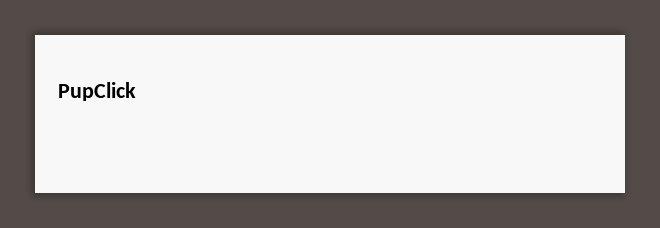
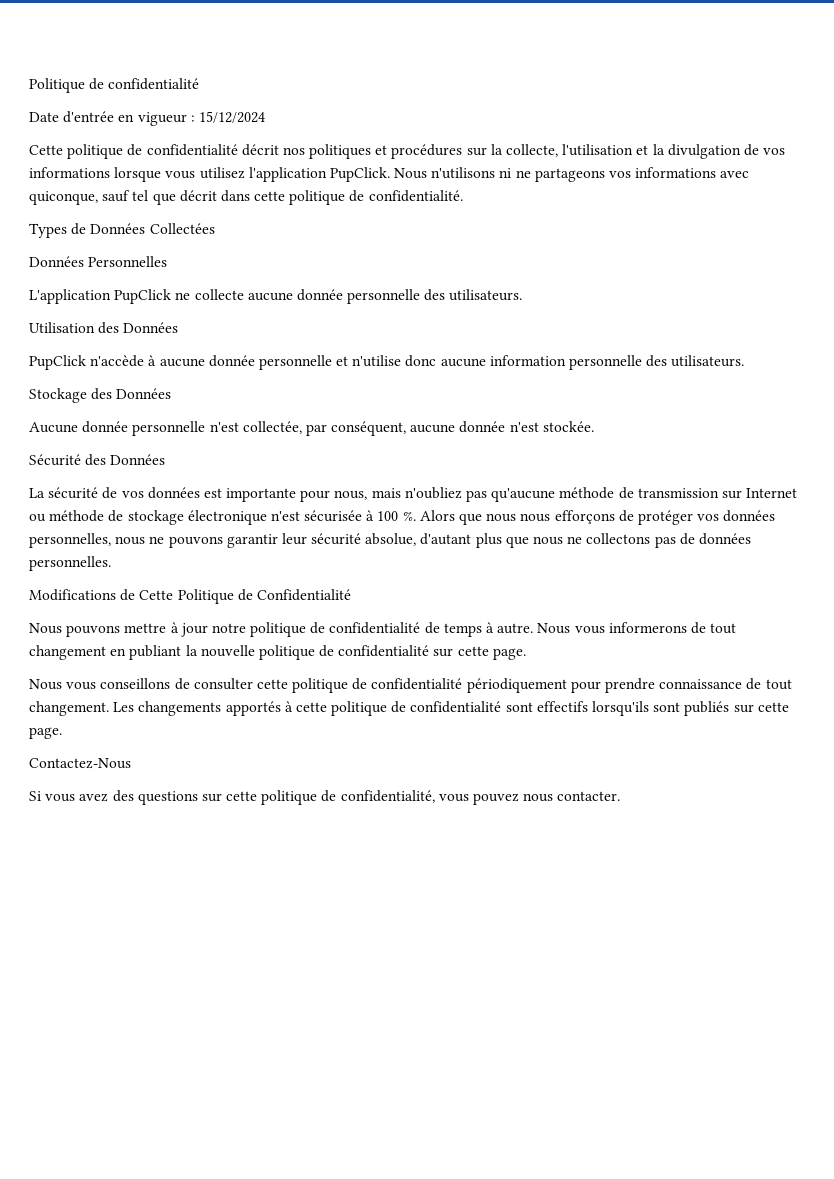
- PupClick
+ Politique de confidentialité
+ Date d'entrée en vigueur : 15/12/2024
+ Cette politique de confidentialité décrit nos politiques et procédures sur la collecte, l'utilisation et la divulgation de vos informations lorsque vous utilisez l'application PupClick. Nous n'utilisons ni ne partageons vos informations avec quiconque, sauf tel que décrit dans cette politique de confidentialité.
+ Types de Données Collectées
+ Données Personnelles
+ L'application PupClick ne collecte aucune donnée personnelle des utilisateurs.
+ Utilisation des Données
+ PupClick n'accède à aucune donnée personnelle et n'utilise donc aucune information personnelle des utilisateurs.
+ Stockage des Données
+ Aucune donnée personnelle n'est collectée, par conséquent, aucune donnée n'est stockée.
+ Sécurité des Données
+ La sécurité de vos données est importante pour nous, mais n'oubliez pas qu'aucune méthode de transmission sur Internet ou méthode de stockage électronique n'est sécurisée à 100 %. Alors que nous nous efforçons de protéger vos données personnelles, nous ne pouvons garantir leur sécurité absolue, d'autant plus que nous ne collectons pas de données personnelles.
+ Modifications de Cette Politique de Confidentialité
+ Nous pouvons mettre à jour notre politique de confidentialité de temps à autre. Nous vous informerons de tout changement en publiant la nouvelle politique de confidentialité sur cette page.
+ Nous vous conseillons de consulter cette politique de confidentialité périodiquement pour prendre connaissance de tout changement. Les changements apportés à cette politique de confidentialité sont effectifs lorsqu'ils sont publiés sur cette page.
+ Contactez-Nous
+ Si vous avez des questions sur cette politique de confidentialité, vous pouvez nous contacter.

